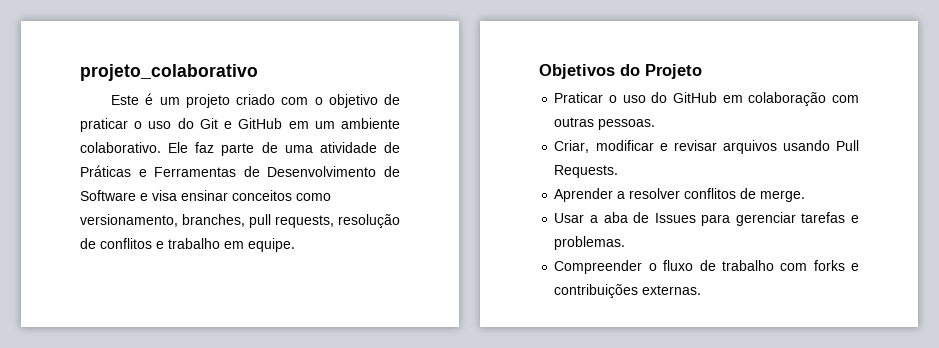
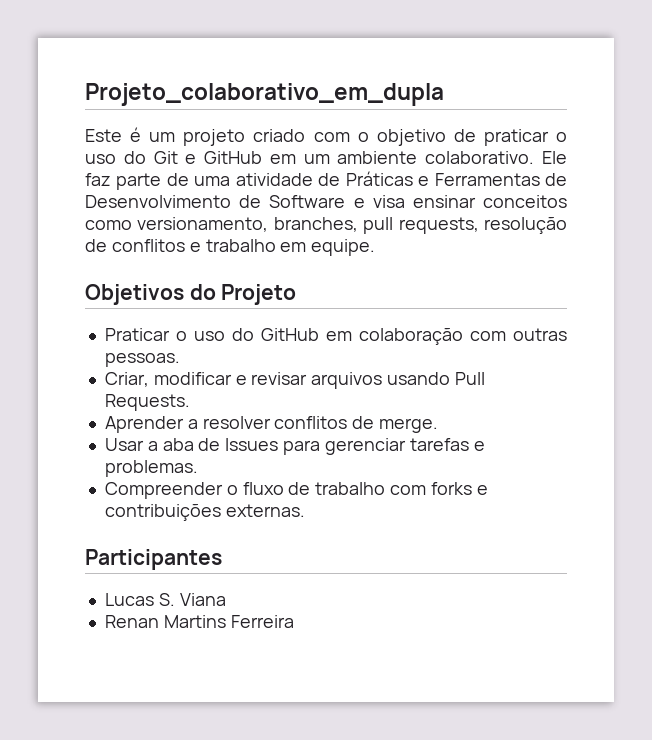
- projeto_colaborativo
+ Projeto_colaborativo_em_dupla
+ Participantes
+ Lucas S. Viana
+ Renan Martins Ferreira

